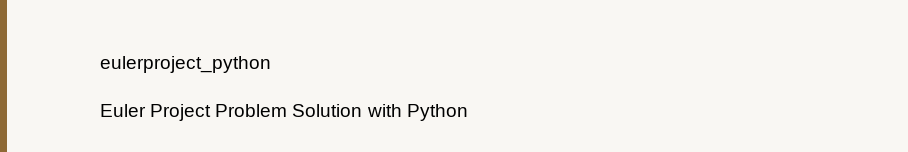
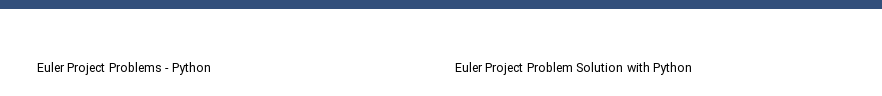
- eulerproject_python
+ Euler Project Problems - Python

